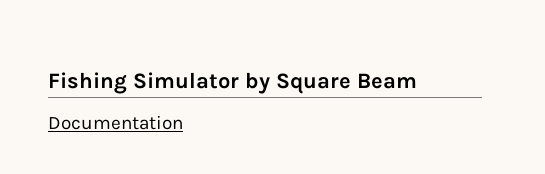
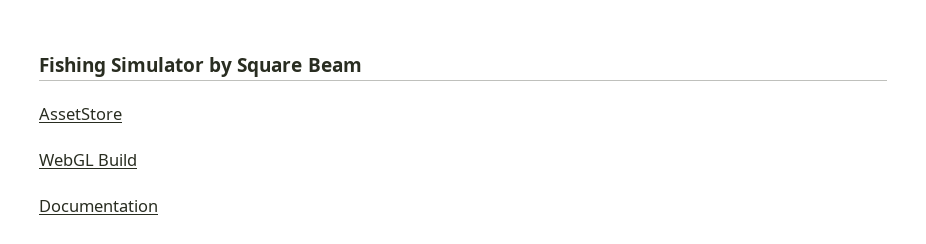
+ AssetStore
+ WebGL Build

